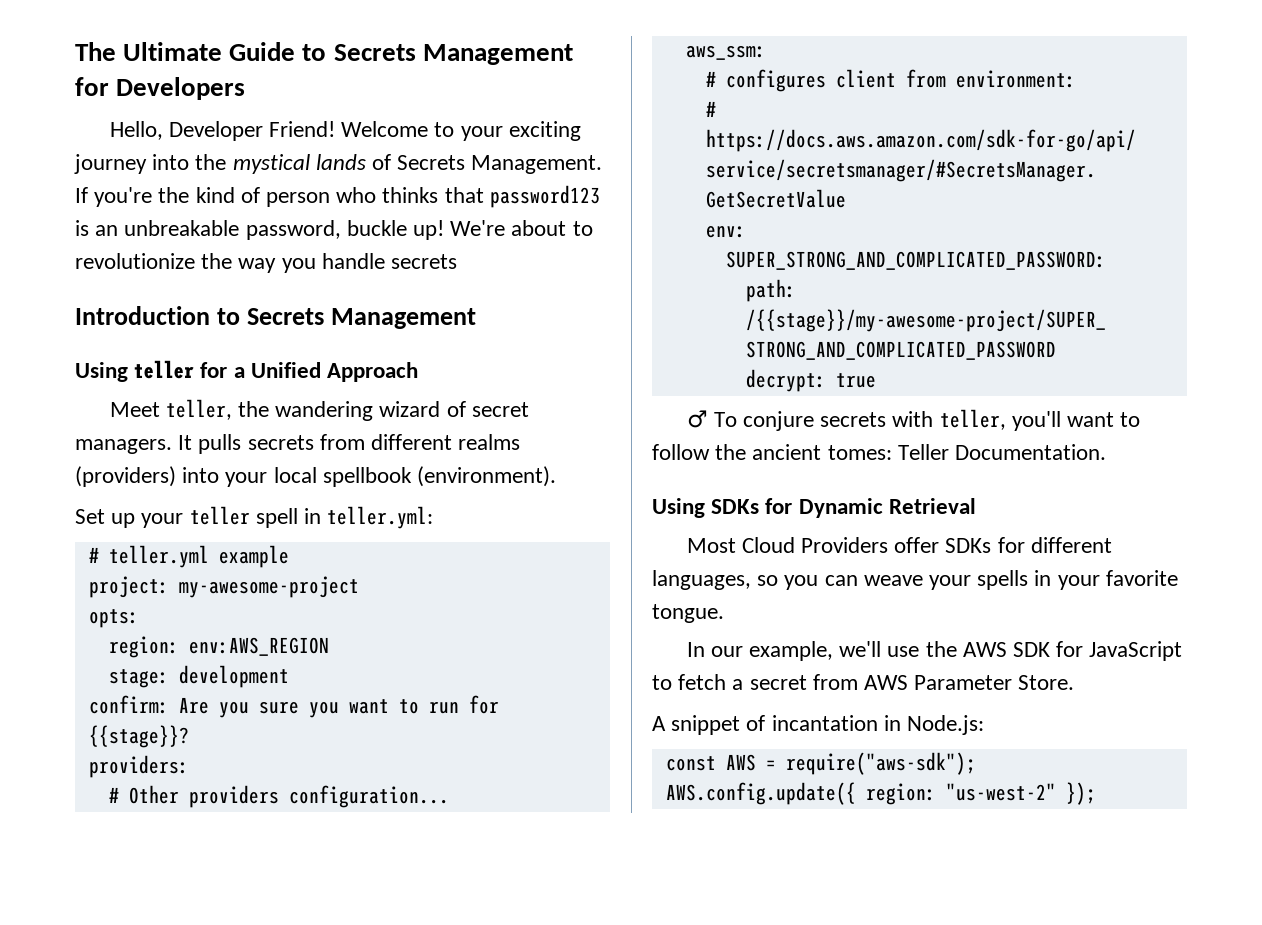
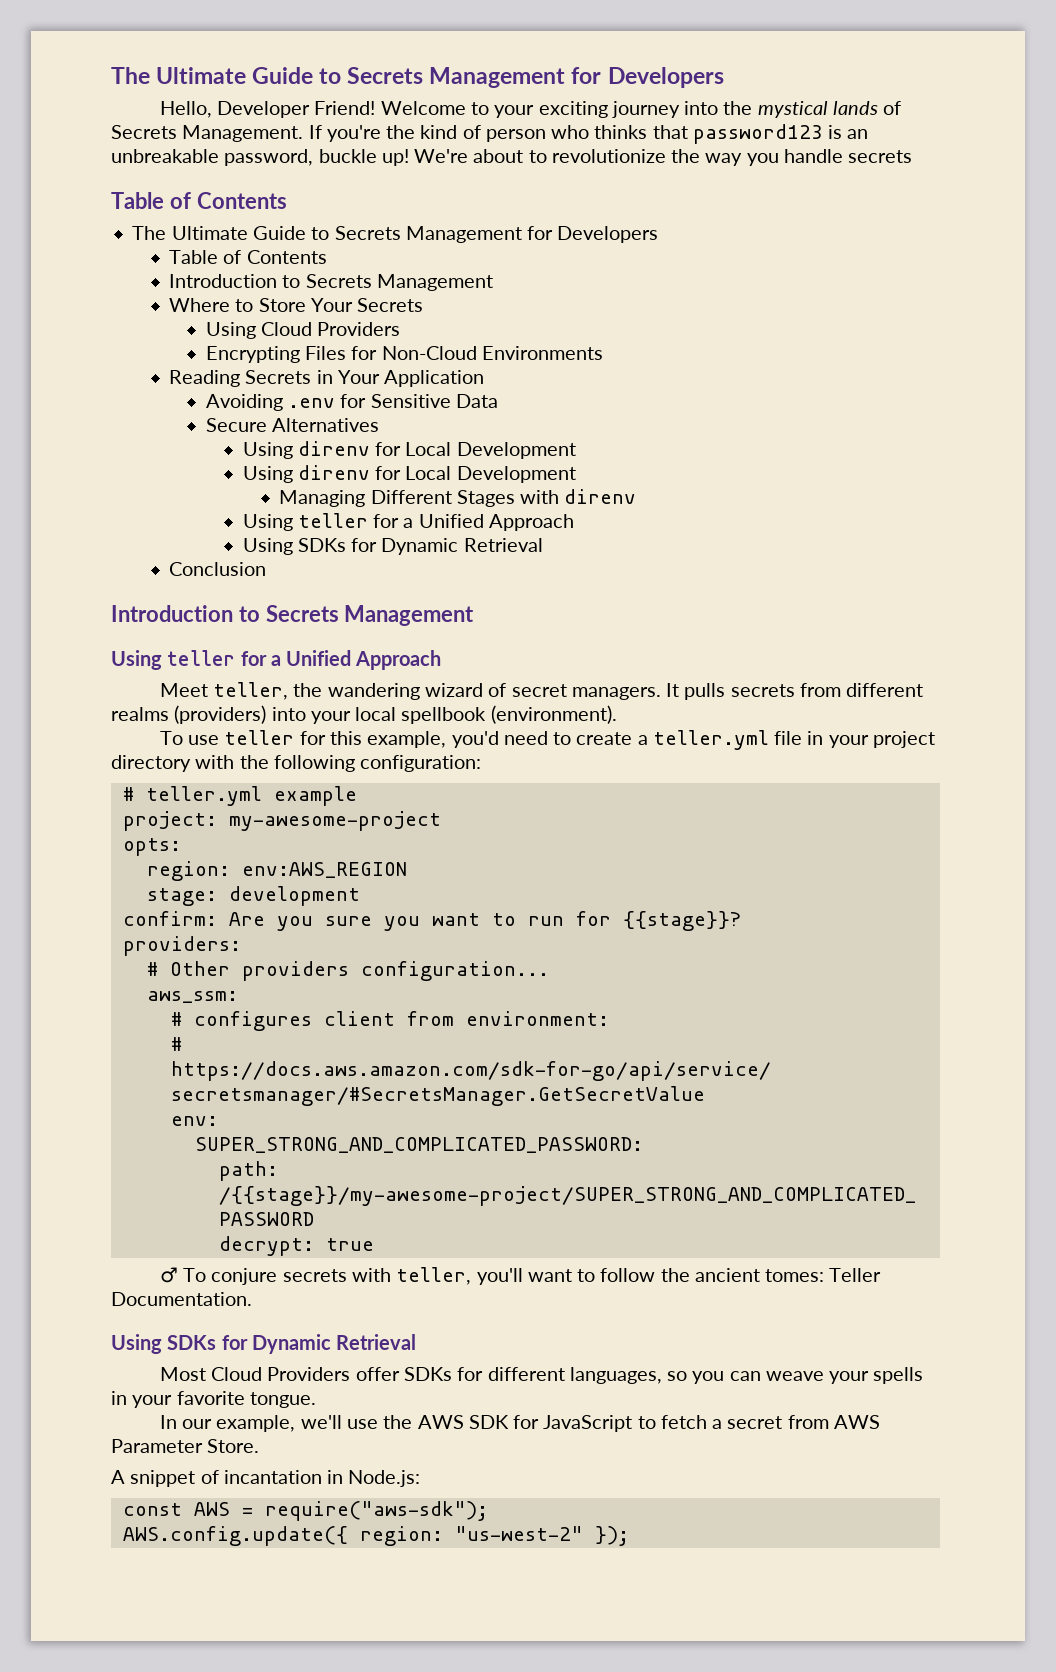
  We're about to revolutionize the way you handle secrets
+ Table of Contents
+ The Ultimate Guide to Secrets Management for Developers
+ Table of Contents
+ Introduction to Secrets Management
+ Where to Store Your Secrets
+ Using Cloud Providers
+ Encrypting Files for Non-Cloud Environments
+ Reading Secrets in Your Application
+ Avoiding .env for Sensitive Data
+ Secure Alternatives
+ Using direnv for Local Development
+ Using direnv for Local Development
+ Managing Different Stages with direnv
+ Using teller for a Unified Approach
+ Using SDKs for Dynamic Retrieval
+ Conclusion
- Set up your teller spell in teller.yml:
+ To use teller for this example, you'd need to create a teller.yml file in your project directory with the following configuration:

